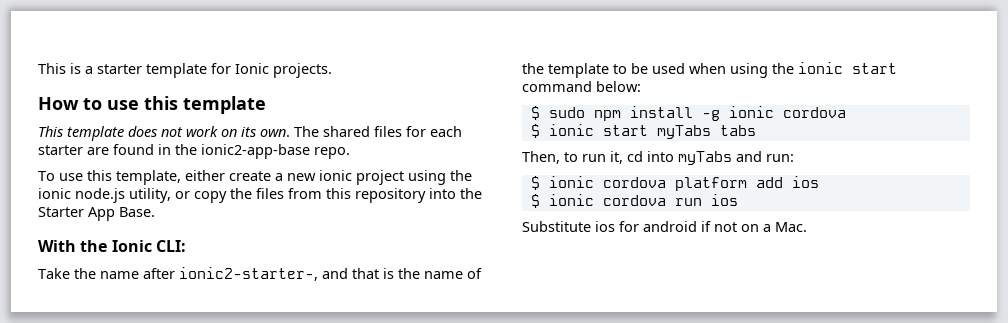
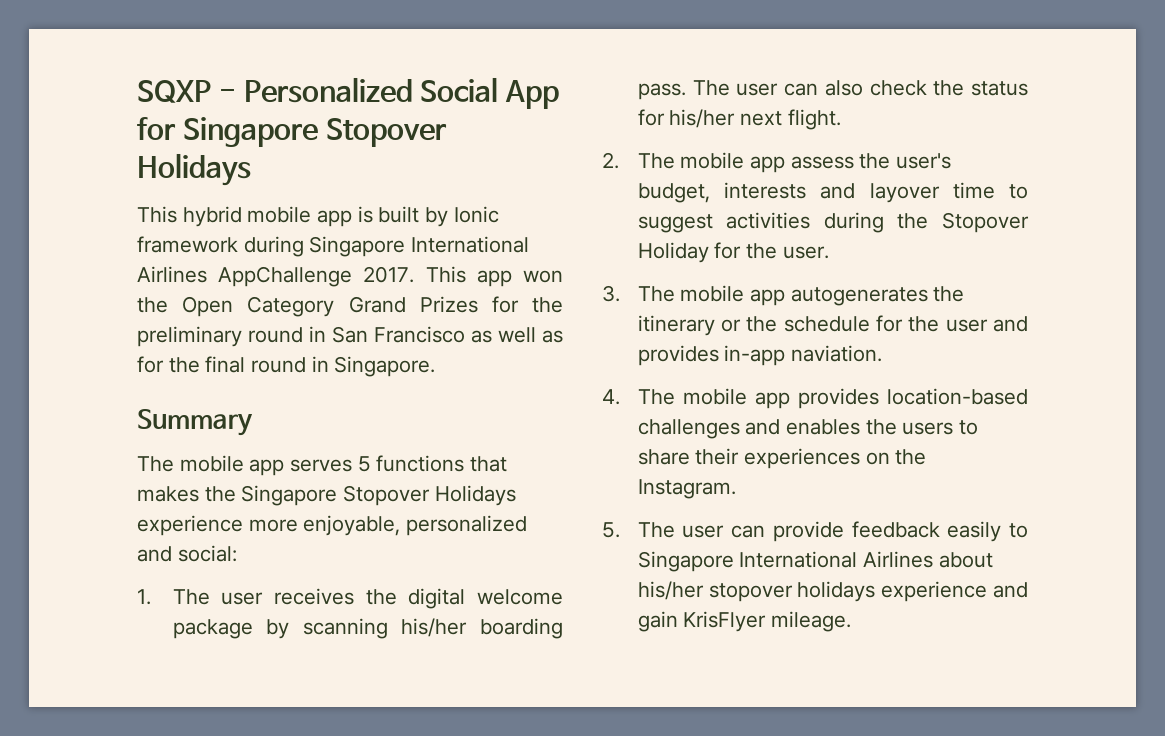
- This is a starter template for Ionic projects.
- How to use this template
- This template does not work on its own. The shared files for each starter are found in the ionic2-app-base repo.
- To use this template, either create a new ionic project using the ionic node.js utility, or copy the files from this repository into the Starter App Base.
- With the Ionic CLI:
- Take the name after ionic2-starter-, and that is the name of the template to be used when using the ionic start command below:
- $ sudo npm install -g ionic cordova
- $ ionic start myTabs tabs
- Then, to run it, cd into myTabs and run:
- $ ionic cordova platform add ios
- $ ionic cordova run ios
- Substitute ios for android if not on a Mac.
+ SQXP - Personalized Social App for Singapore Stopover Holidays
+ This hybrid mobile app is built by Ionic framework during Singapore International Airlines AppChallenge 2017. This app won the Open Category Grand Prizes for the preliminary round in San Francisco as well as for the final round in Singapore.
+ Summary
+ The mobile app serves 5 functions that makes the Singapore Stopover Holidays experience more enjoyable, personalized and social:
+ 1. The user receives the digital welcome package by scanning his/her boarding pass. The user can also check the status for his/her next flight.
+ 2. The mobile app assess the user's budget, interests and layover time to suggest activities during the Stopover Holiday for the user.
+ 3. The mobile app autogenerates the itinerary or the schedule for the user and provides in-app naviation.
+ 4. The mobile app provides location-based challenges and enables the users to share their experiences on the Instagram.
+ 5. The user can provide feedback easily to Singapore International Airlines about his/her stopover holidays experience and gain KrisFlyer mileage.

